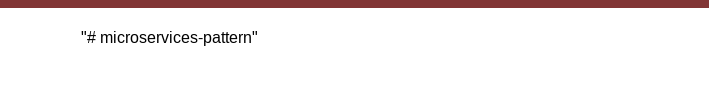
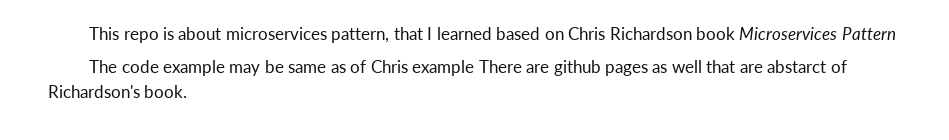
- "# microservices-pattern"
+ This repo is about microservices pattern, that I learned based on Chris Richardson book Microservices Pattern
+ The code example may be same as of Chris example There are github pages as well that are abstarct of Richardson's book.

